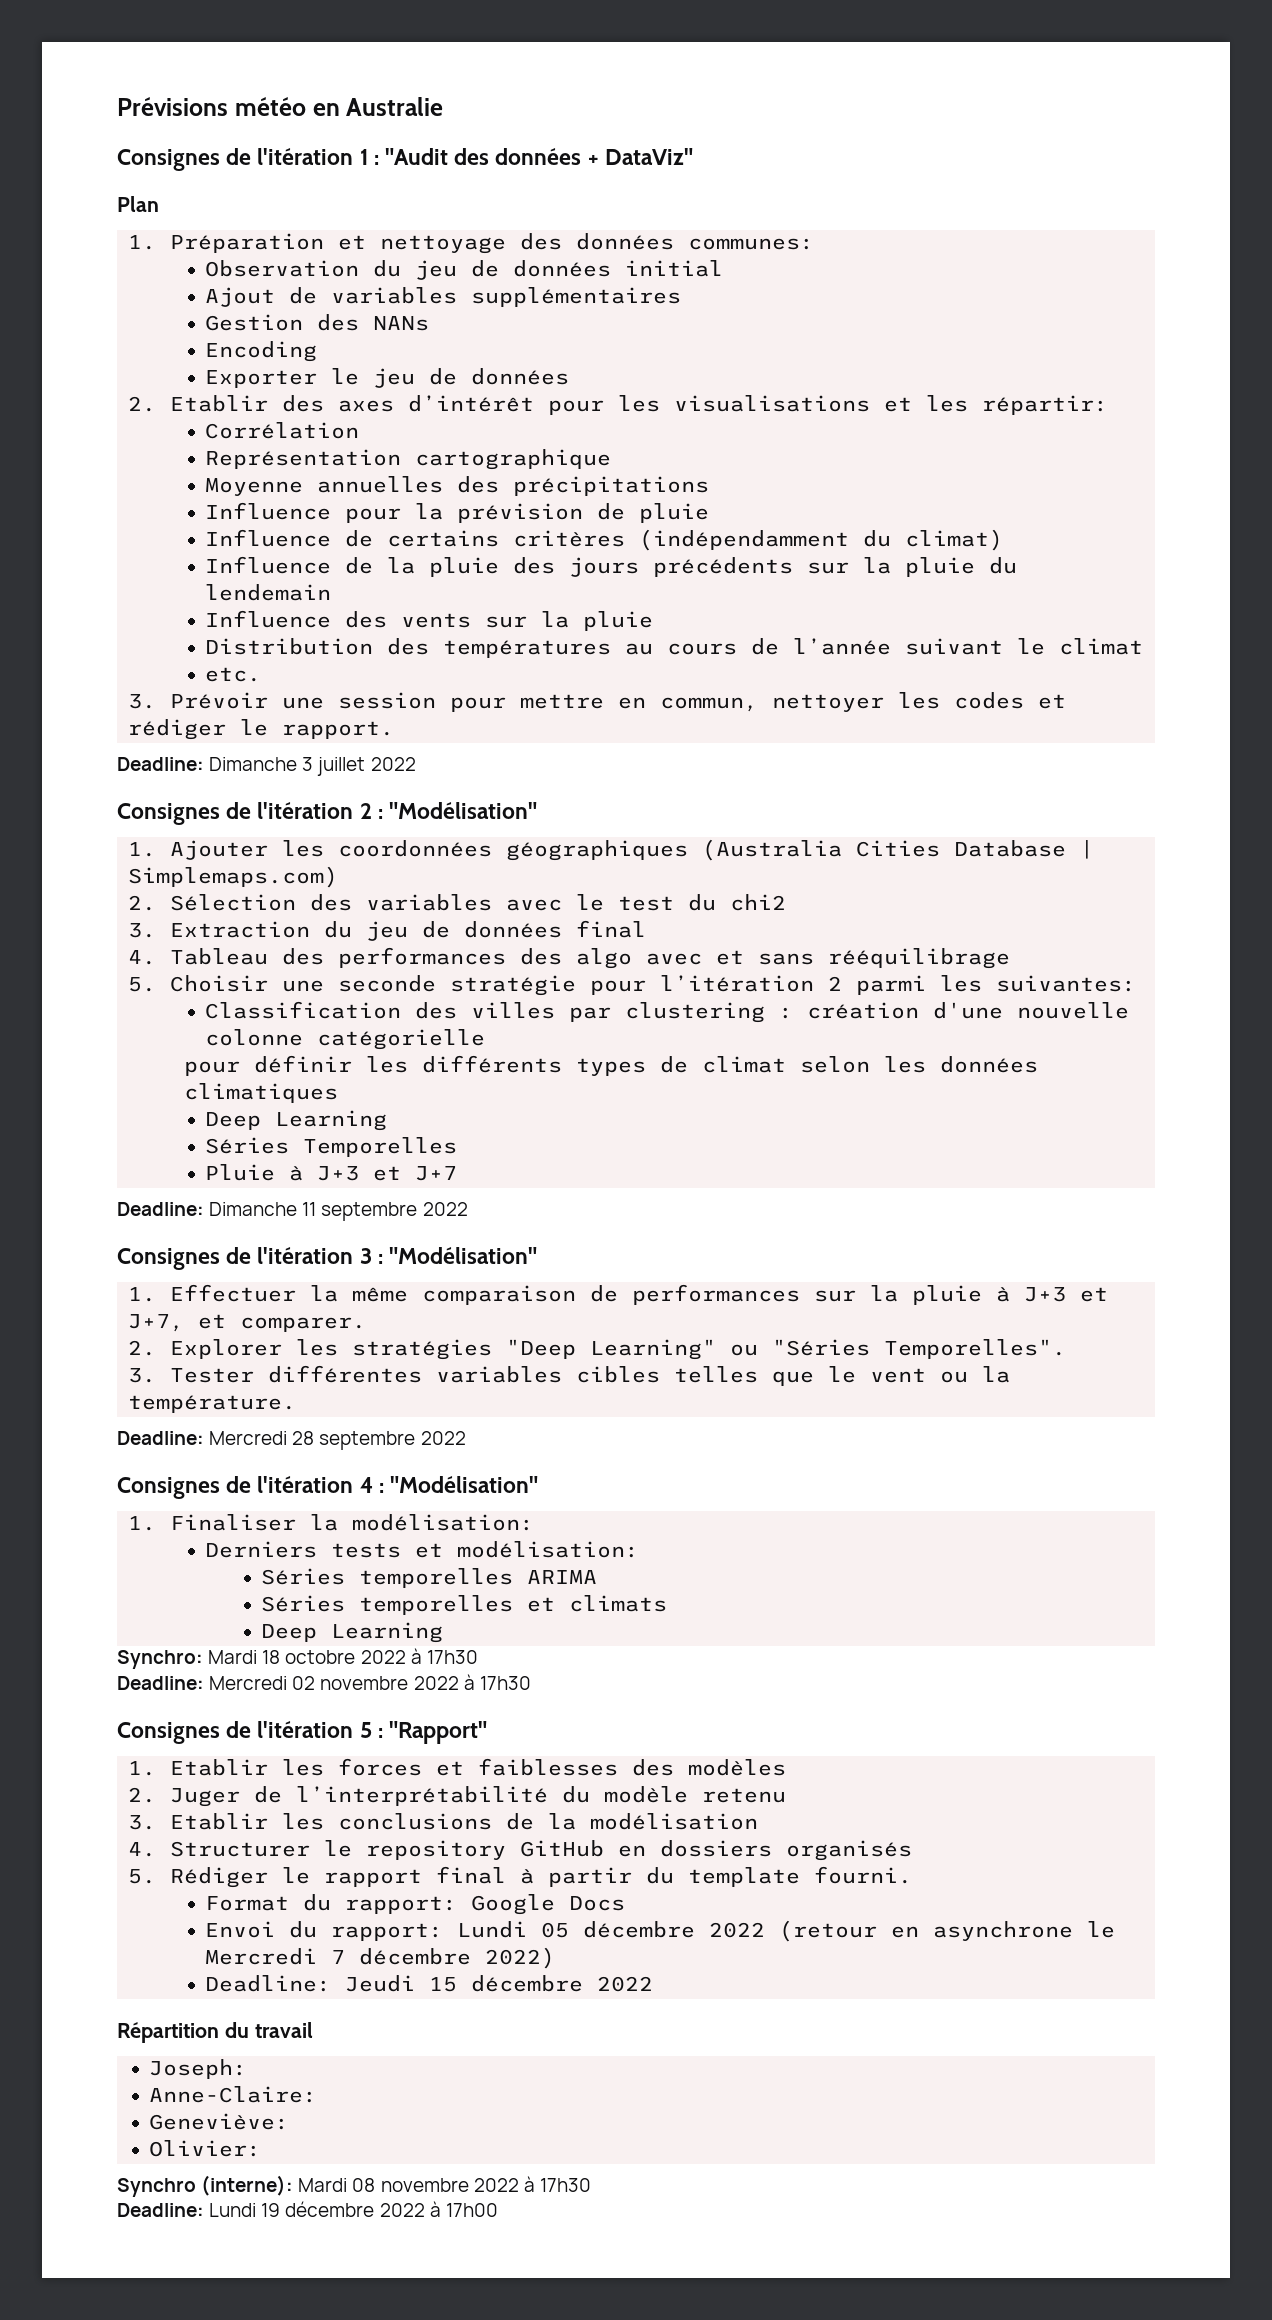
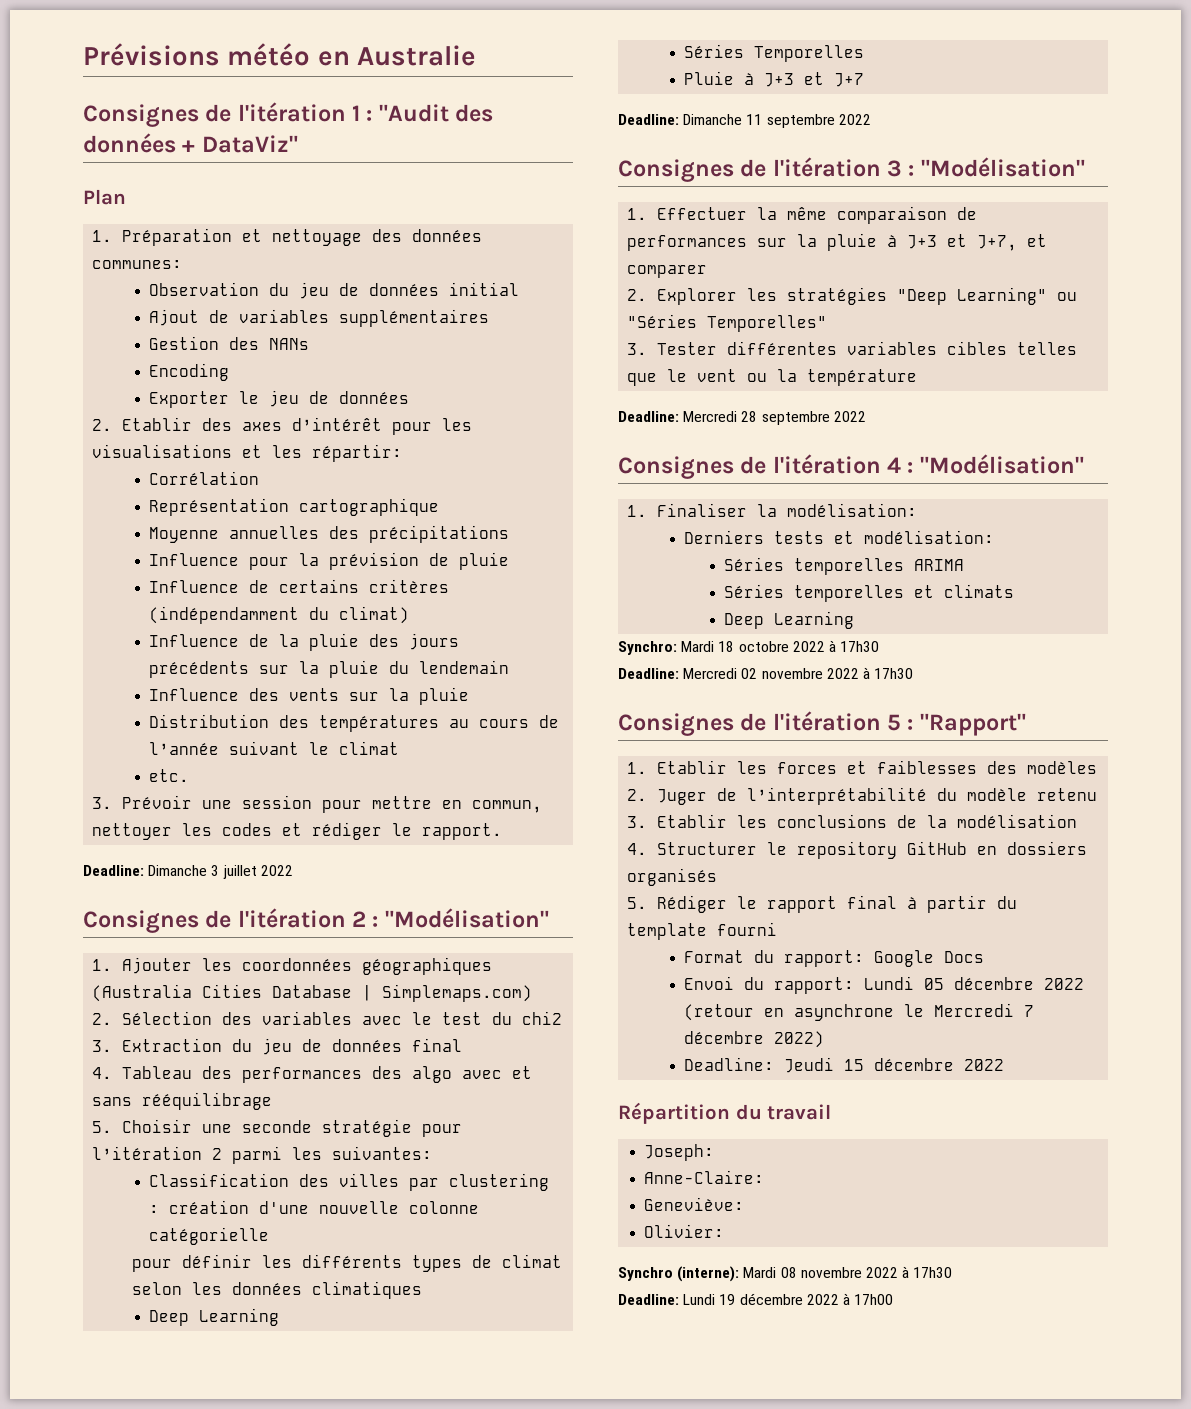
- 1. Effectuer la même comparaison de performances sur la pluie à J+3 et J+7, et comparer.
+ 1. Effectuer la même comparaison de performances sur la pluie à J+3 et J+7, et comparer
- 2. Explorer les stratégies "Deep Learning" ou "Séries Temporelles".
+ 2. Explorer les stratégies "Deep Learning" ou "Séries Temporelles"
- 3. Tester différentes variables cibles telles que le vent ou la température.
+ 3. Tester différentes variables cibles telles que le vent ou la température
- 5. Rédiger le rapport final à partir du template fourni.
+ 5. Rédiger le rapport final à partir du template fourni

